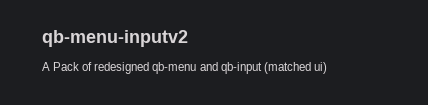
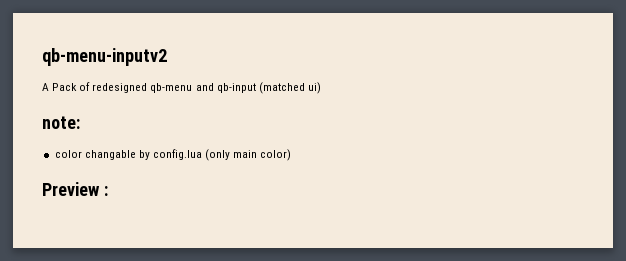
+ note:
+ color changable by config.lua (only main color)
+ Preview :

